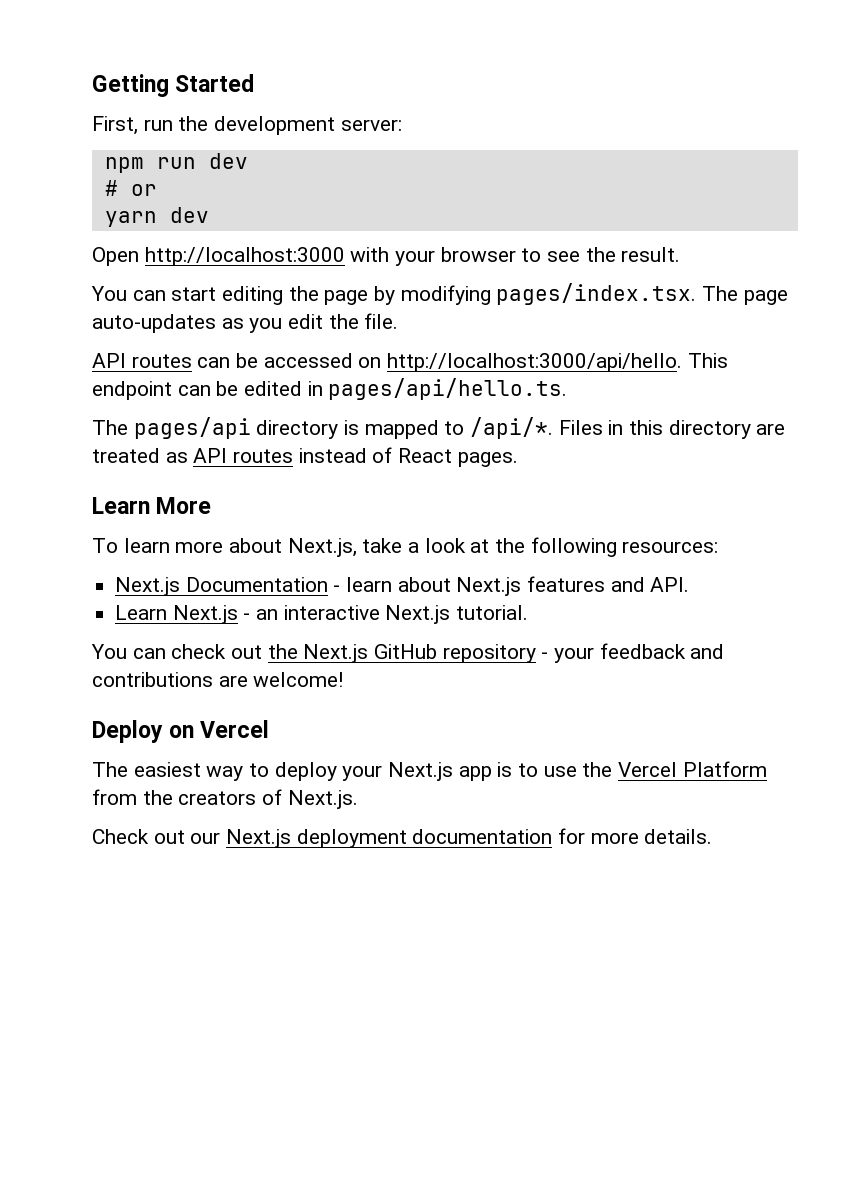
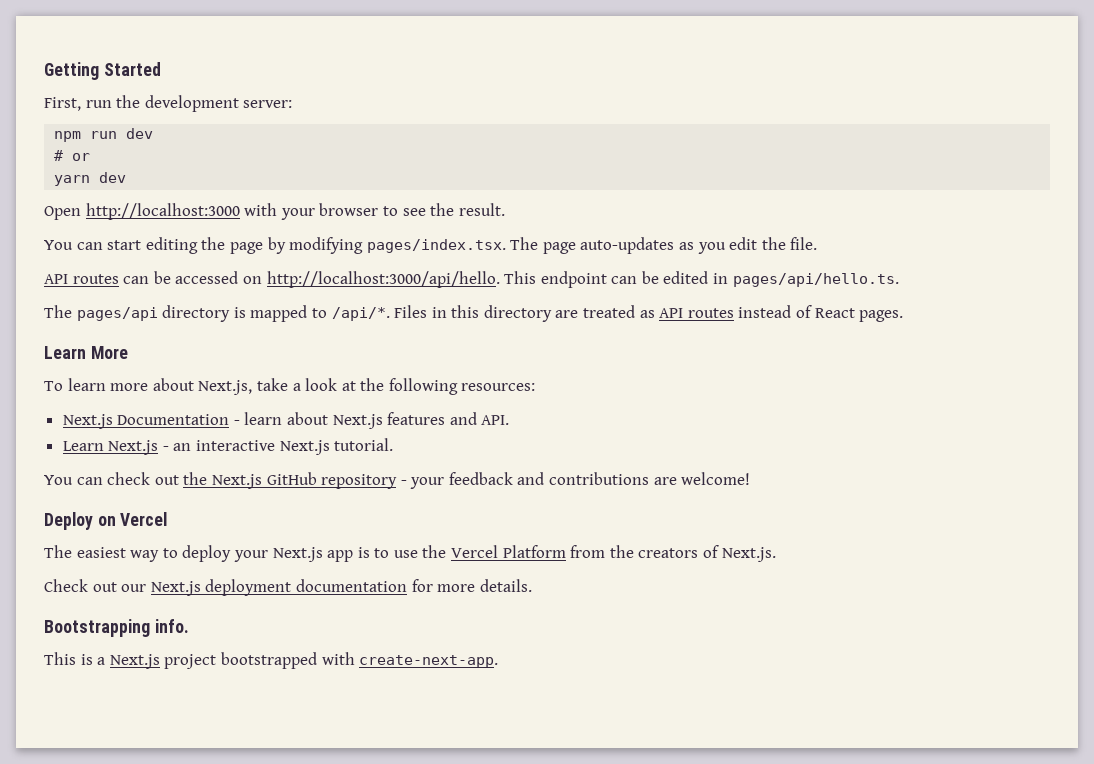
+ Bootstrapping info.
+ This is a Next.js project bootstrapped with create-next-app.

